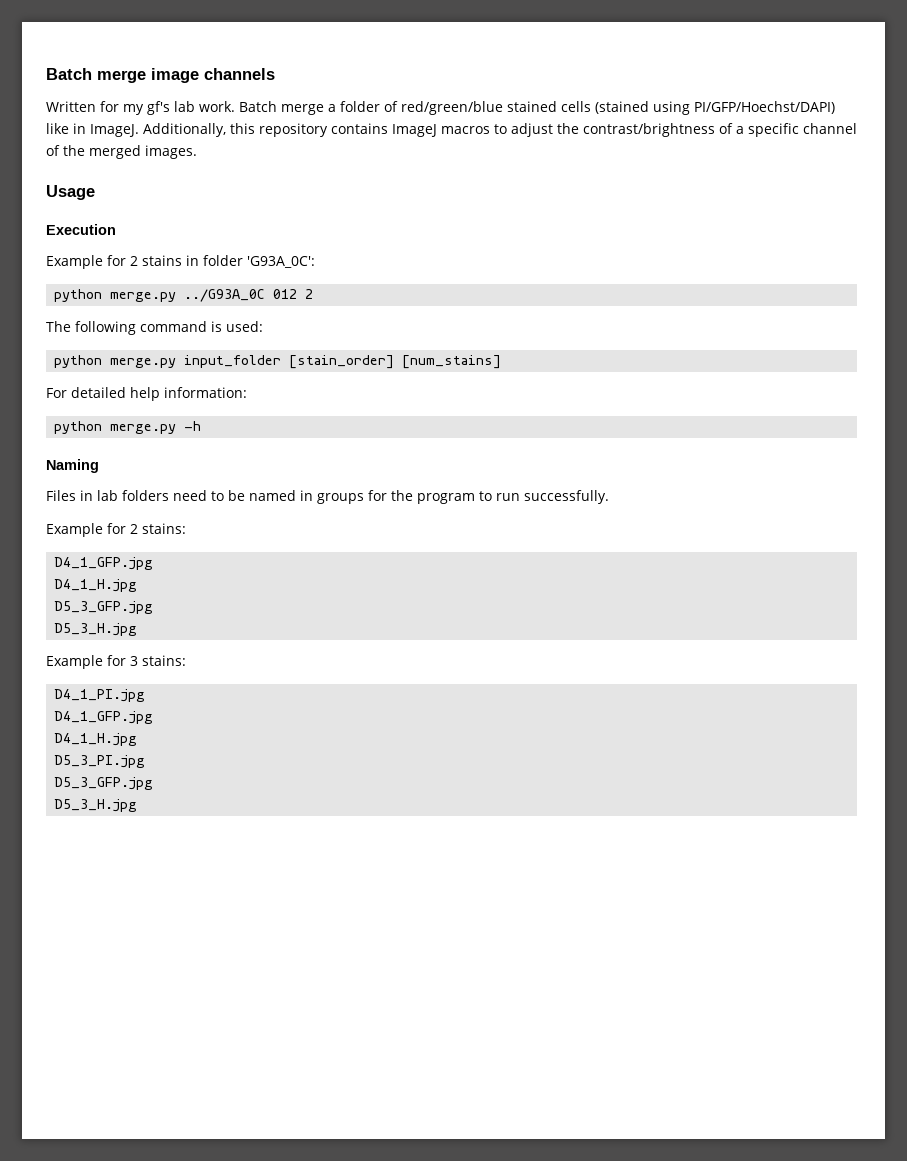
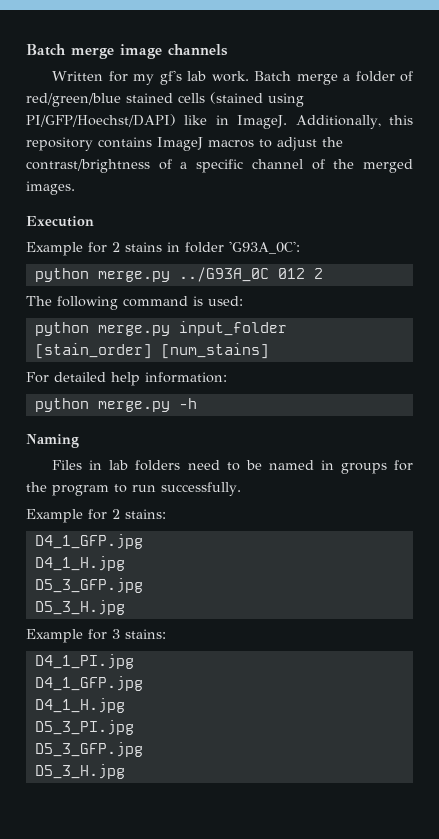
- Usage

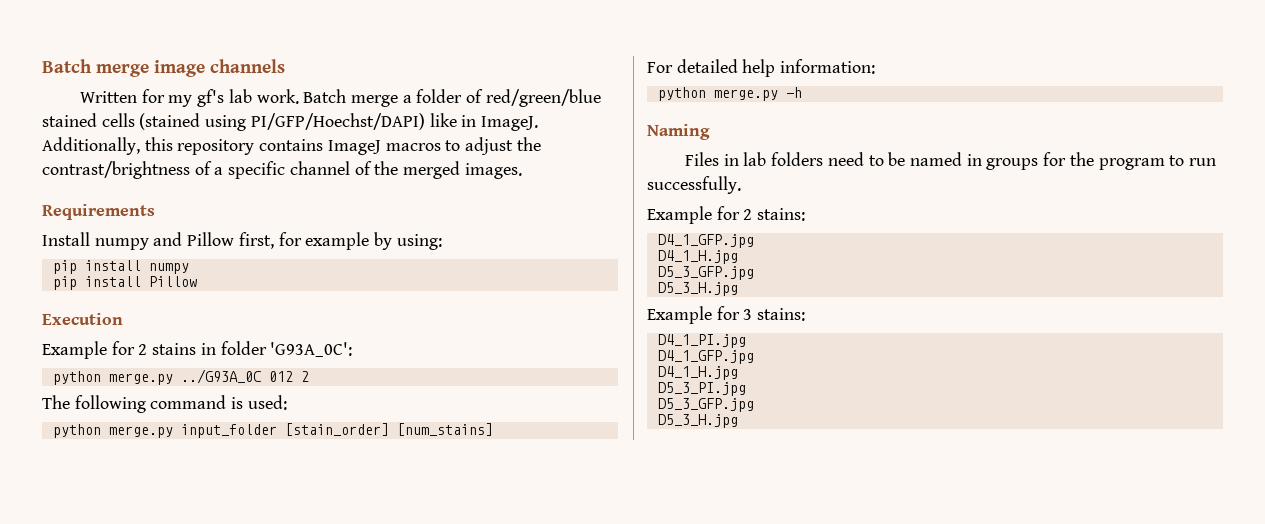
+ Requirements
+ Install numpy and Pillow first, for example by using:
+ pip install numpy
+ pip install Pillow

